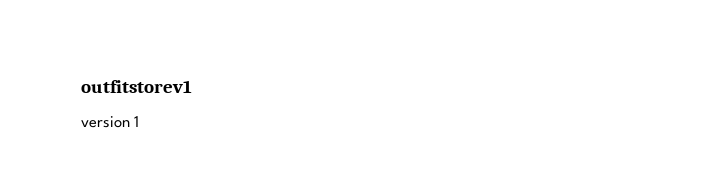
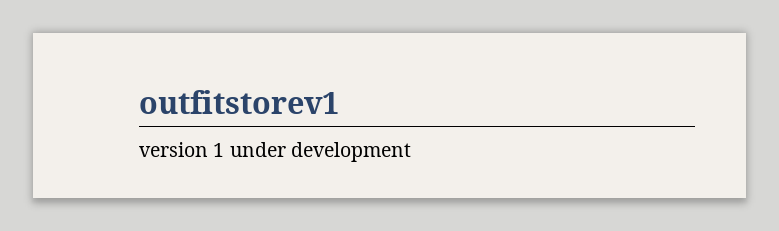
- version 1
+ version 1 under development

